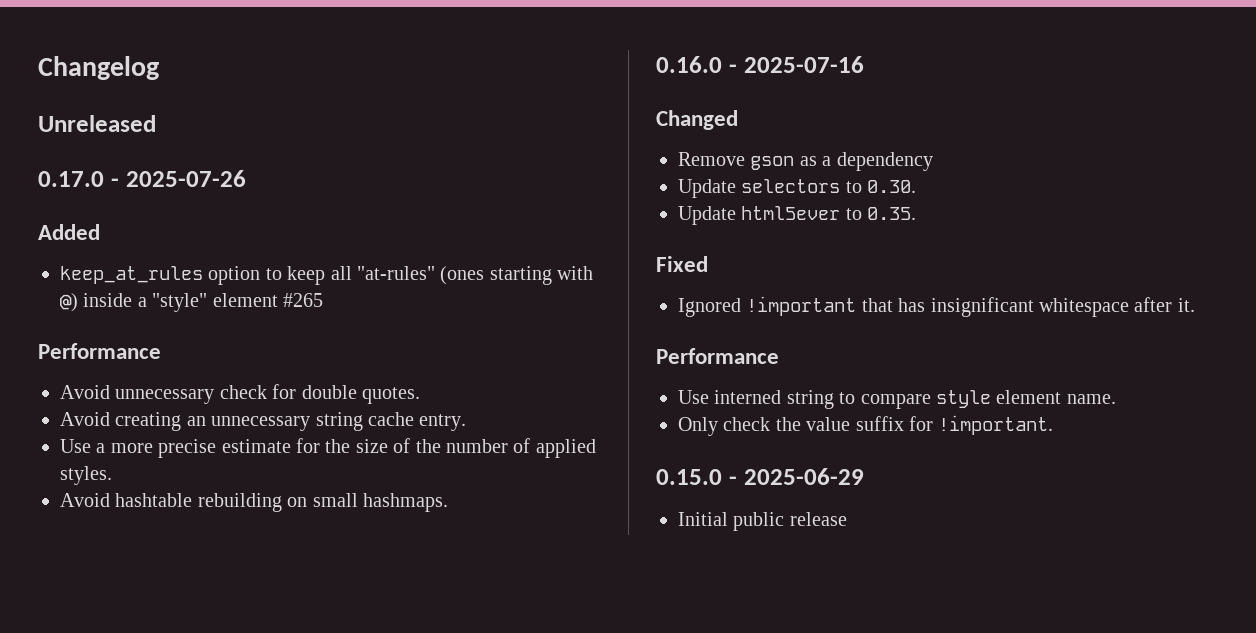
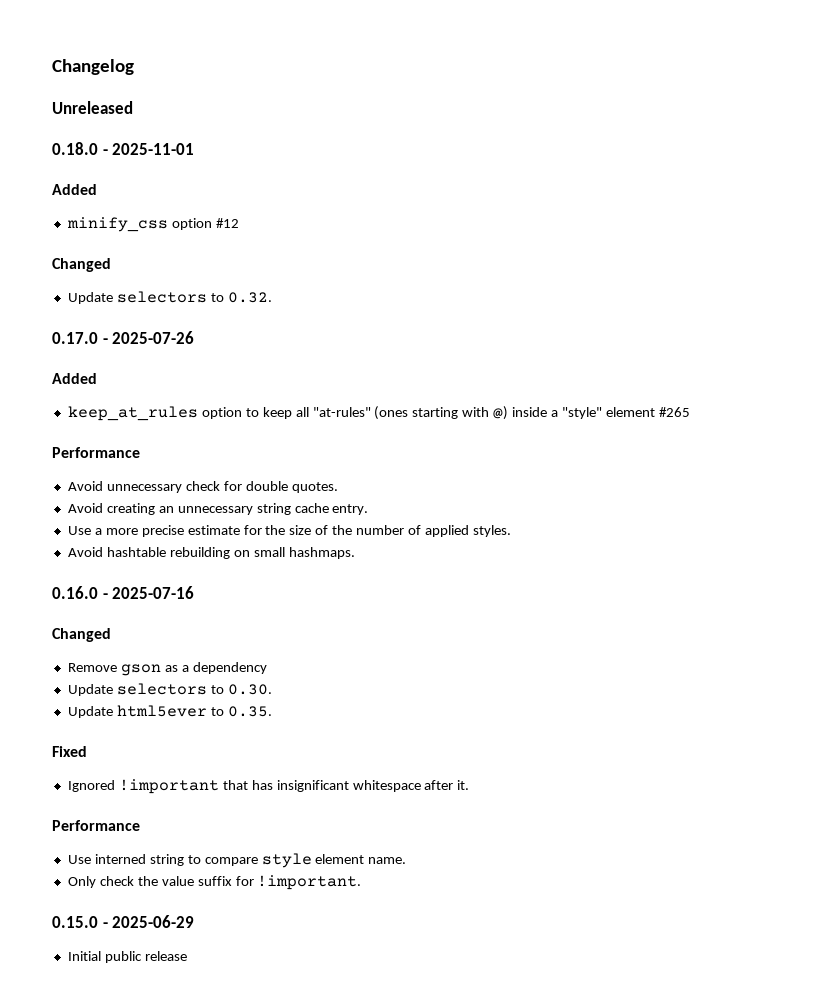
+ 0.18.0 - 2025-11-01
+ Added
+ minify_css option #12
+ Changed
+ Update selectors to 0.32.

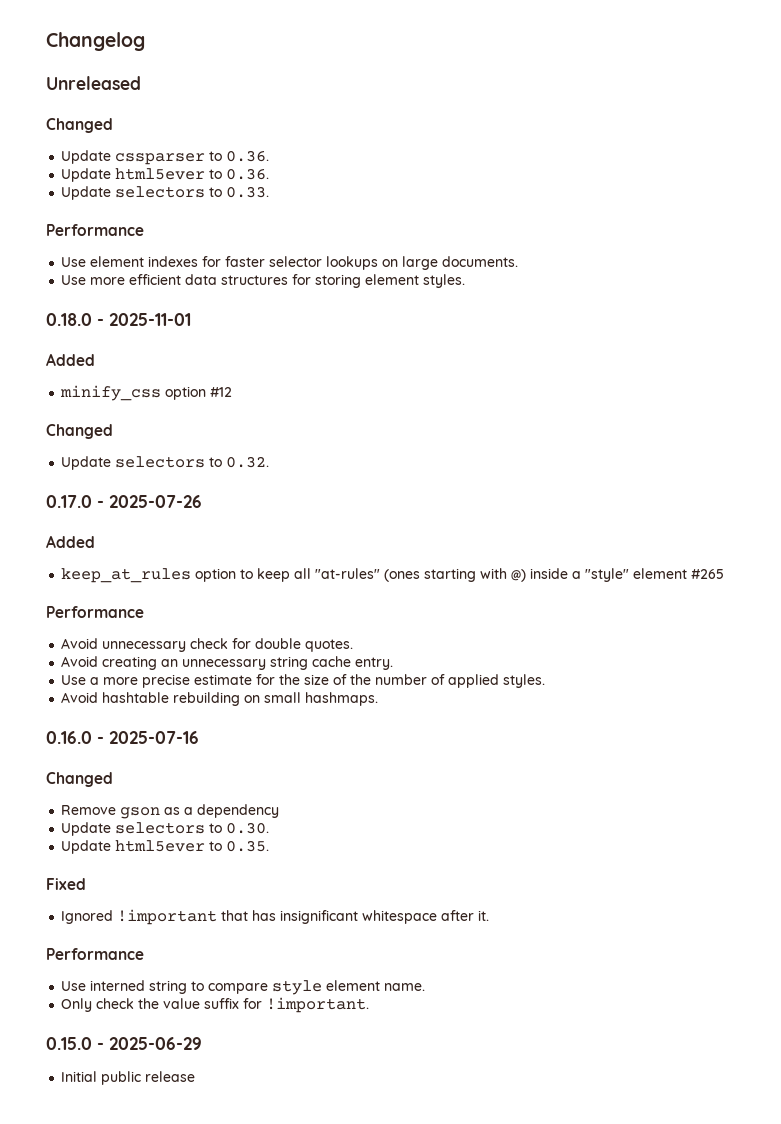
  Unreleased
+ Changed
+ Update cssparser to 0.36.
+ Update html5ever to 0.36.
+ Update selectors to 0.33.
+ Performance
+ Use element indexes for faster selector lookups on large documents.
+ Use more efficient data structures for storing element styles.

